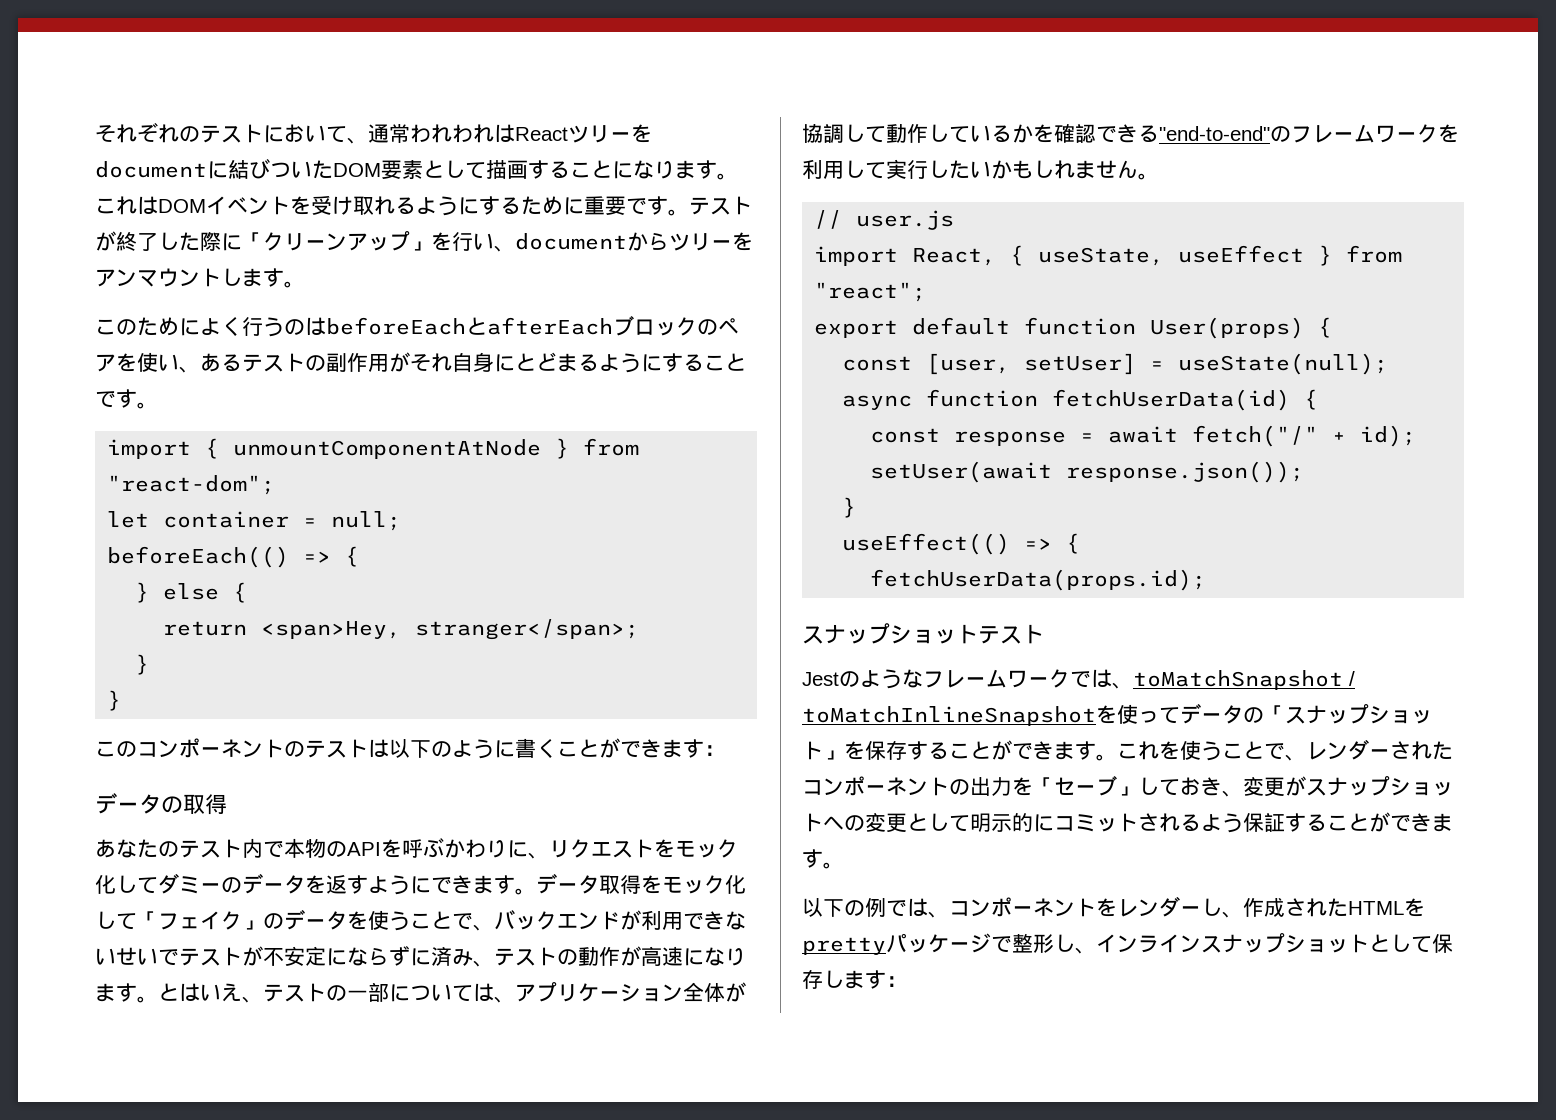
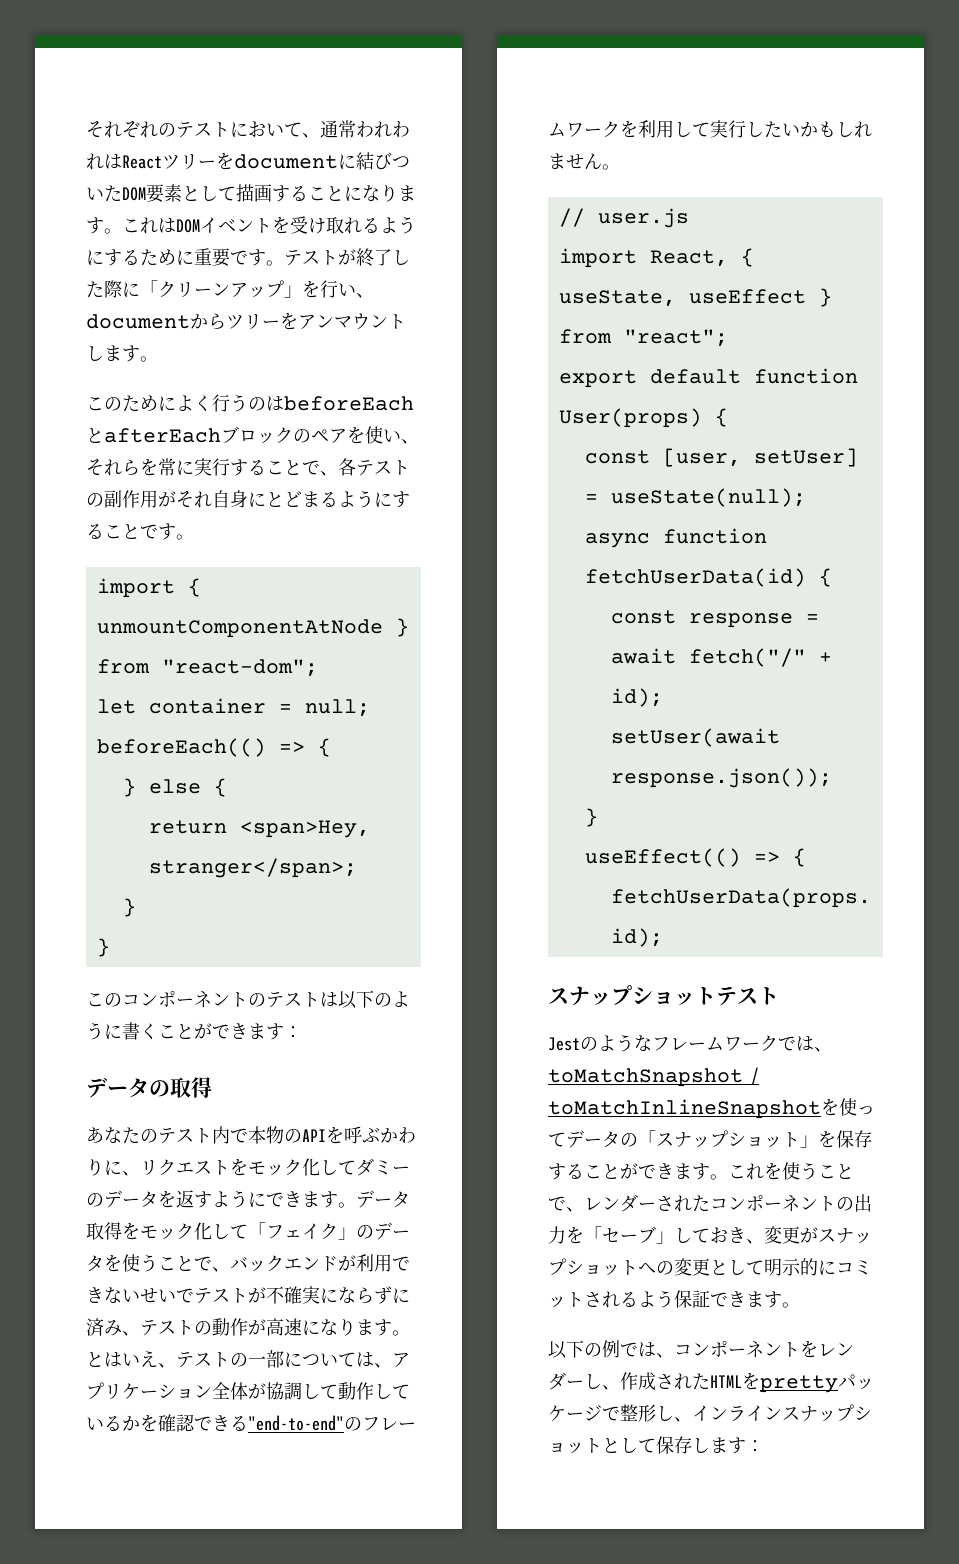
- このためによく行うのはbeforeEachとafterEachブロックのペアを使い、あるテストの副作用がそれ自身にとどまるようにすることです。
+ このためによく行うのはbeforeEachとafterEachブロックのペアを使い、それらを常に実行することで、各テストの副作用がそれ自身にとどまるようにすることです。
- データ取得をモック化して「フェイク」のデータを使うことで、バックエンドが利用できないせいでテストが不安定にならずに済み、テストの動作が高速になります。
+ データ取得をモック化して「フェイク」のデータを使うことで、バックエンドが利用できないせいでテストが不確実にならずに済み、テストの動作が高速になります。
- これを使うことで、レンダーされたコンポーネントの出力を「セーブ」しておき、変更がスナップショットへの変更として明示的にコミットされるよう保証することができます。
+ これを使うことで、レンダーされたコンポーネントの出力を「セーブ」しておき、変更がスナップショットへの変更として明示的にコミットされるよう保証できます。

